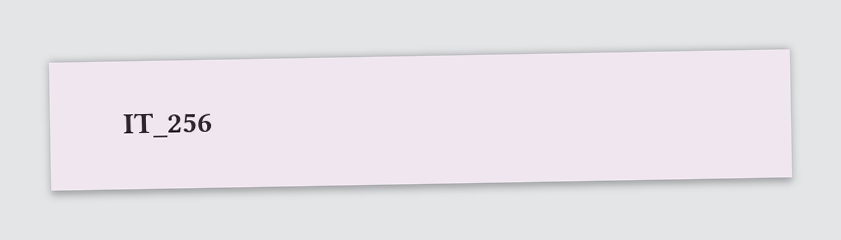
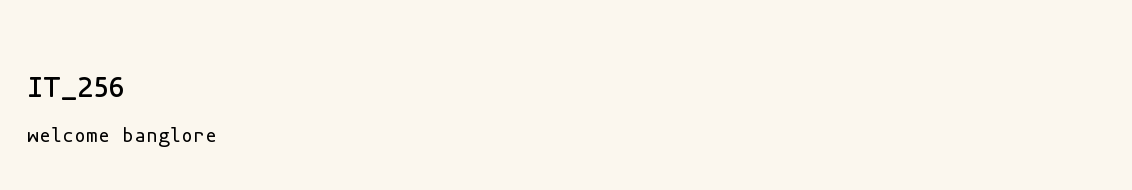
+ welcome banglore

